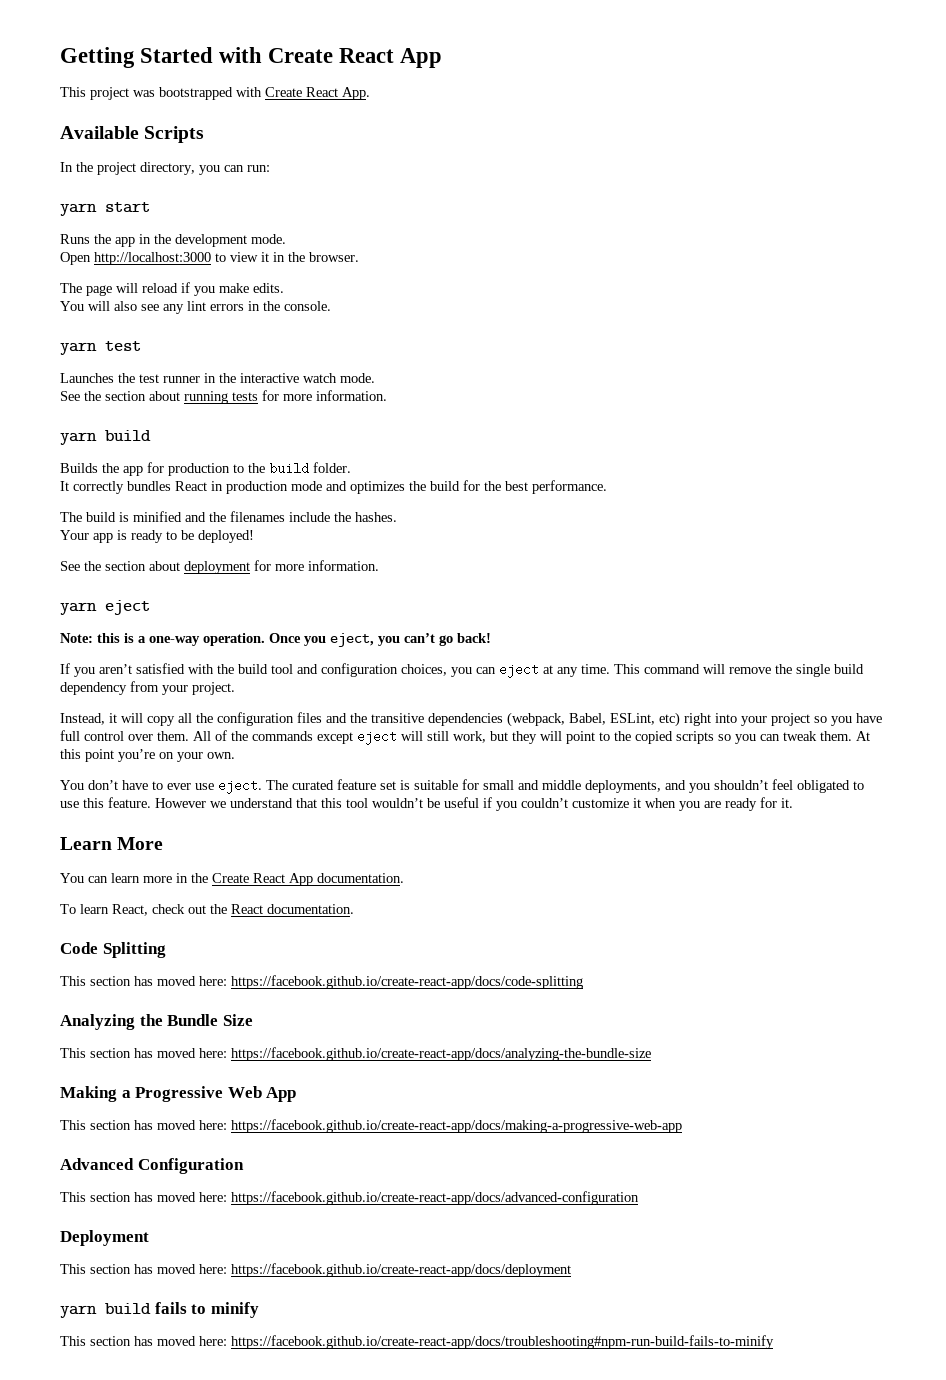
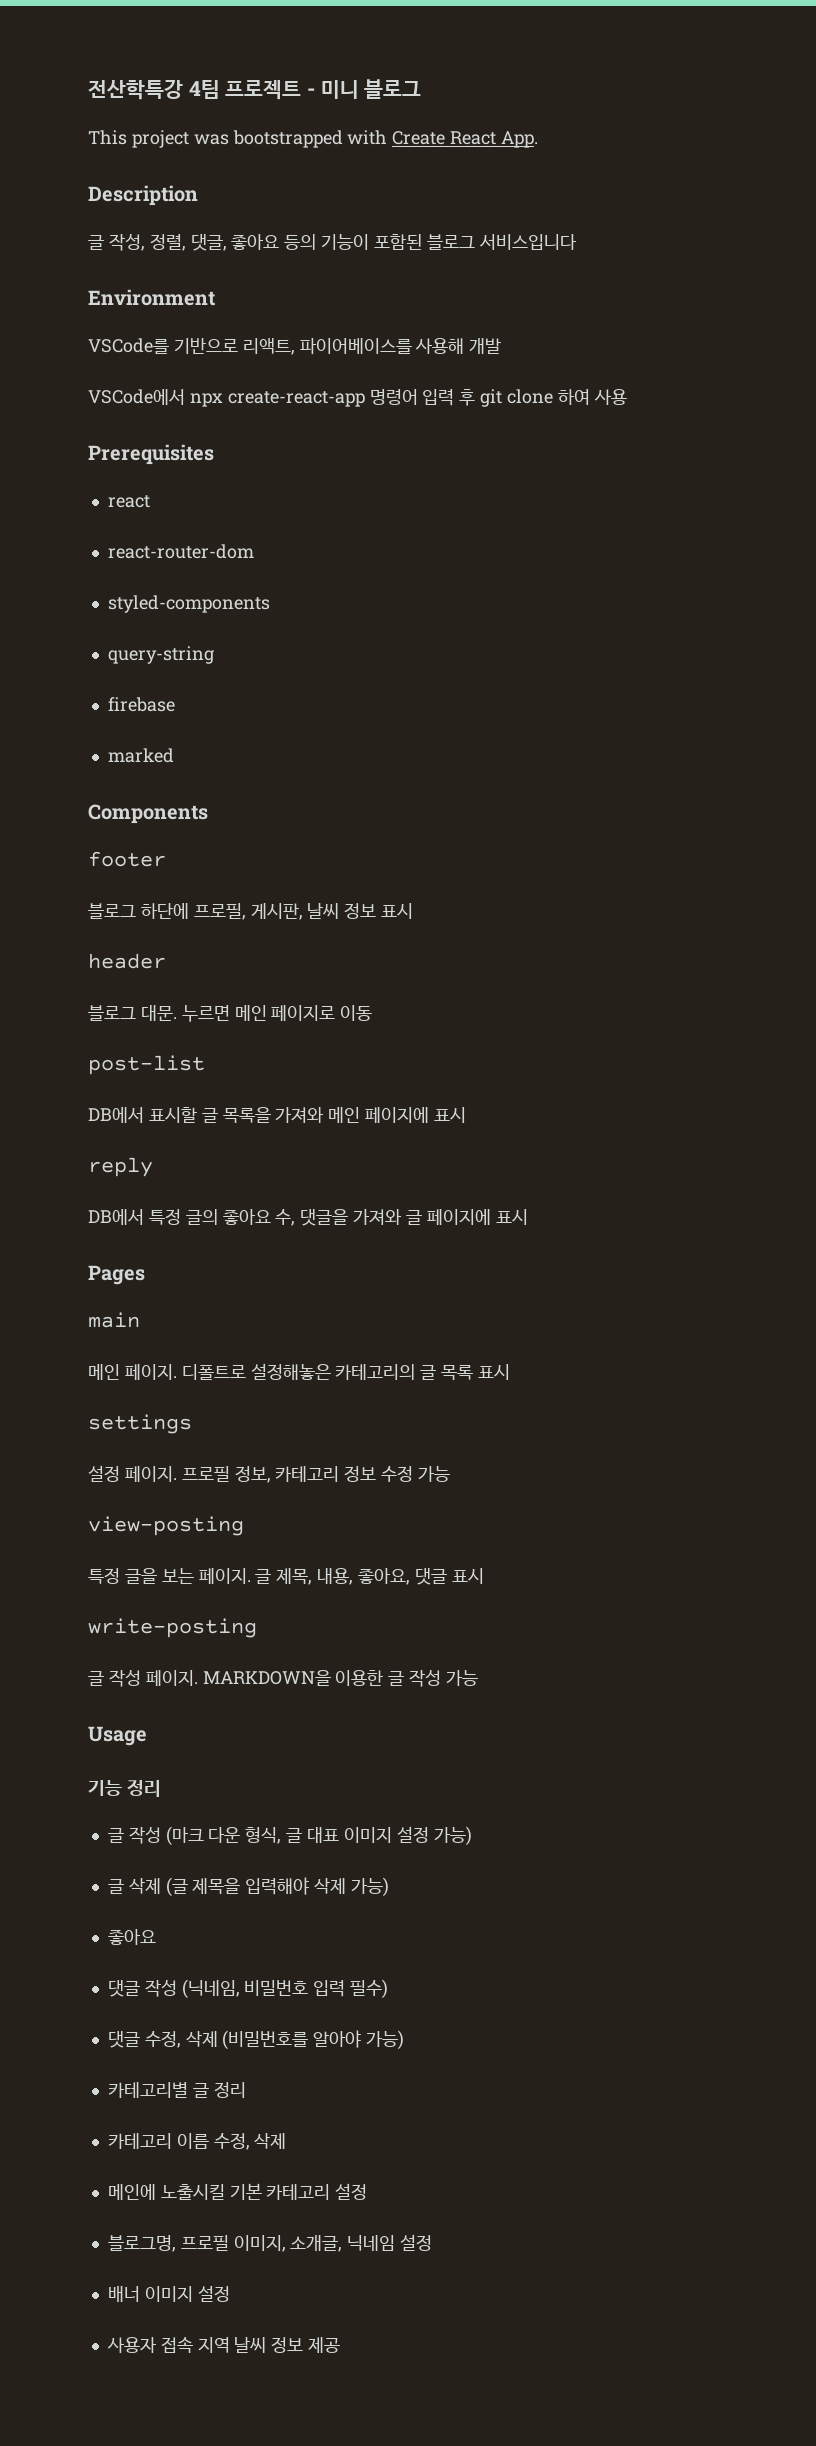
- Getting Started with Create React App
+ 전산학특강 4팀 프로젝트 - 미니 블로그
- Available Scripts
- In the project directory, you can run:
- yarn start
- Runs the app in the development mode.
- Open http://localhost:3000 to view it in the browser.
- The page will reload if you make edits.
- You will also see any lint errors in the console.
- yarn test
- Launches the test runner in the interactive watch mode.
- See the section about running tests for more information.
- yarn build
- Builds the app for production to the build folder.
- It correctly bundles React in production mode and optimizes the build for the best performance.
- The build is minified and the filenames include the hashes.
- Your app is ready to be deployed!
- See the section about deployment for more information.
- yarn eject
- Note: this is a one-way operation. Once you eject, you can’t go back!
- If you aren’t satisfied with the build tool and configuration choices, you can eject at any time. This command will remove the single build dependency from your project.
- Instead, it will copy all the configuration files and the transitive dependencies (webpack, Babel, ESLint, etc) right into your project so you have full control over them. All of the commands except eject will still work, but they will point to the copied scripts so you can tweak them. At this point you’re on your own.
- You don’t have to ever use eject. The curated feature set is suitable for small and middle deployments, and you shouldn’t feel obligated to use this feature. However we understand that this tool wouldn’t be useful if you couldn’t customize it when you are ready for it.
- Learn More
- You can learn more in the Create React App documentation.
- To learn React, check out the React documentation.
- Code Splitting
- This section has moved here: https://facebook.github.io/create-react-app/docs/code-splitting
- Analyzing the Bundle Size
- This section has moved here: https://facebook.github.io/create-react-app/docs/analyzing-the-bundle-size
- Making a Progressive Web App
- This section has moved here: https://facebook.github.io/create-react-app/docs/making-a-progressive-web-app
- Advanced Configuration
- This section has moved here: https://facebook.github.io/create-react-app/docs/advanced-configuration
- Deployment
- This section has moved here: https://facebook.github.io/create-react-app/docs/deployment
- yarn build fails to minify
- This section has moved here: https://facebook.github.io/create-react-app/docs/troubleshooting#npm-run-build-fails-to-minify
+ Description
+ 글 작성, 정렬, 댓글, 좋아요 등의 기능이 포함된 블로그 서비스입니다
+ Environment
+ VSCode를 기반으로 리액트, 파이어베이스를 사용해 개발
+ VSCode에서 npx create-react-app 명령어 입력 후 git clone 하여 사용
+ Prerequisites
+ react
+ react-router-dom
+ styled-components
+ query-string
+ firebase
+ marked
+ Components
+ footer
+ 블로그 하단에 프로필, 게시판, 날씨 정보 표시
+ header
+ 블로그 대문. 누르면 메인 페이지로 이동
+ post-list
+ DB에서 표시할 글 목록을 가져와 메인 페이지에 표시
+ reply
+ DB에서 특정 글의 좋아요 수, 댓글을 가져와 글 페이지에 표시
+ Pages
+ main
+ 메인 페이지. 디폴트로 설정해놓은 카테고리의 글 목록 표시
+ settings
+ 설정 페이지. 프로필 정보, 카테고리 정보 수정 가능
+ view-posting
+ 특정 글을 보는 페이지. 글 제목, 내용, 좋아요, 댓글 표시
+ write-posting
+ 글 작성 페이지. MARKDOWN을 이용한 글 작성 가능
+ Usage
+ 기능 정리
+ 글 작성 (마크 다운 형식, 글 대표 이미지 설정 가능)
+ 글 삭제 (글 제목을 입력해야 삭제 가능)
+ 좋아요
+ 댓글 작성 (닉네임, 비밀번호 입력 필수)
+ 댓글 수정, 삭제 (비밀번호를 알아야 가능)
+ 카테고리별 글 정리
+ 카테고리 이름 수정, 삭제
+ 메인에 노출시킬 기본 카테고리 설정
+ 블로그명, 프로필 이미지, 소개글, 닉네임 설정
+ 배너 이미지 설정
+ 사용자 접속 지역 날씨 정보 제공

